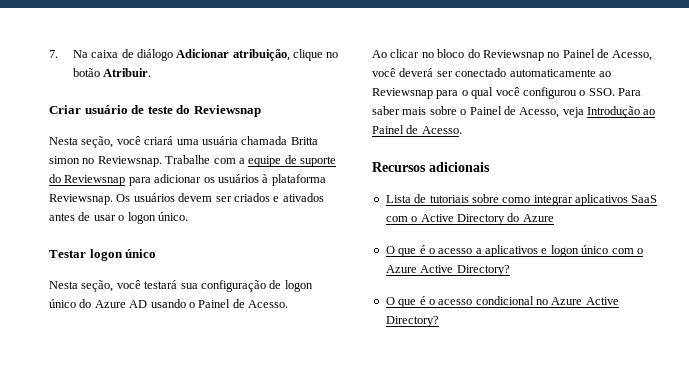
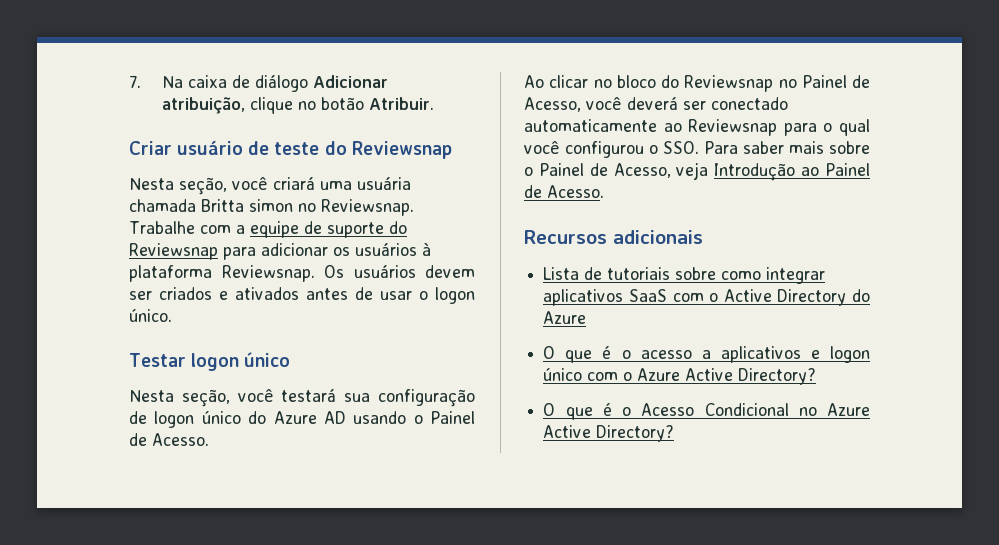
- O que é o acesso condicional no Azure Active Directory?
+ O que é o Acesso Condicional no Azure Active Directory?

